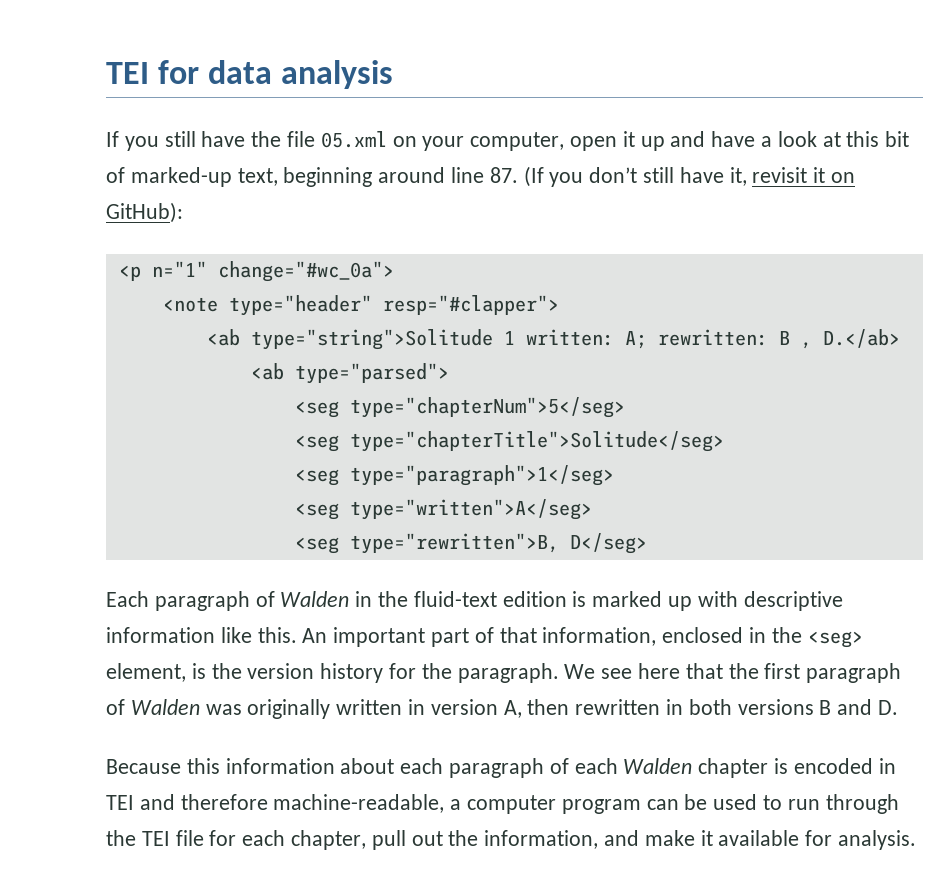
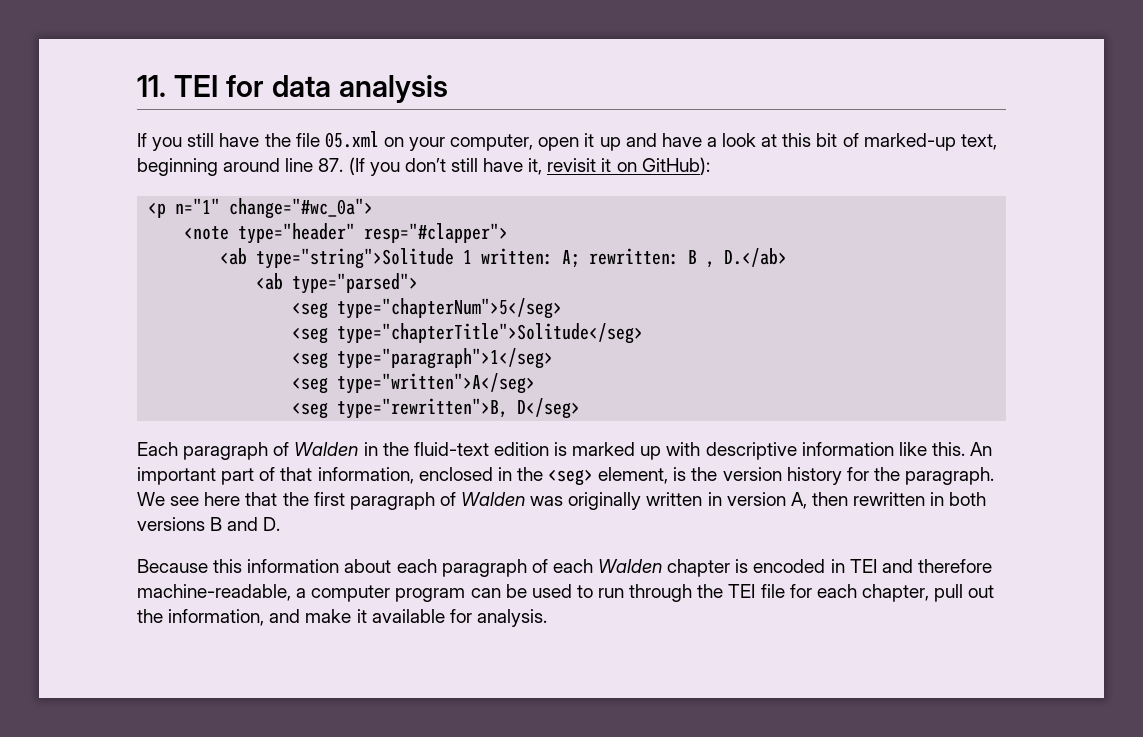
- TEI for data analysis
+ 11. TEI for data analysis

